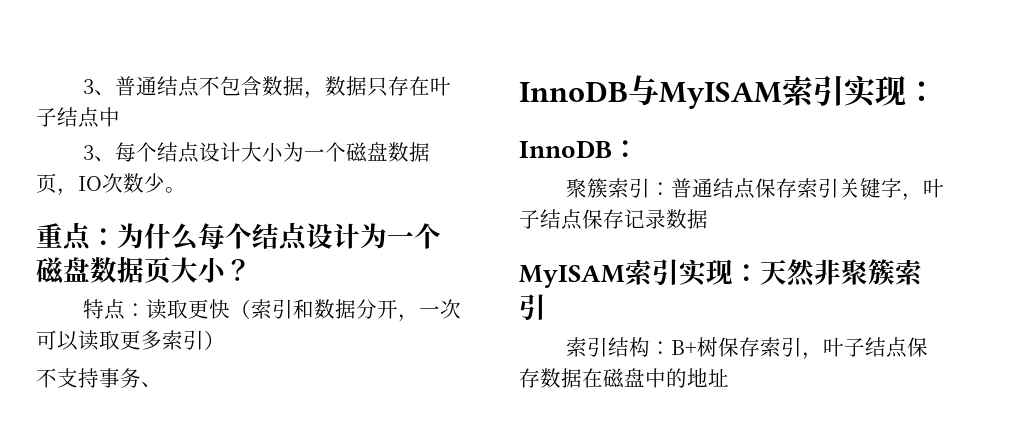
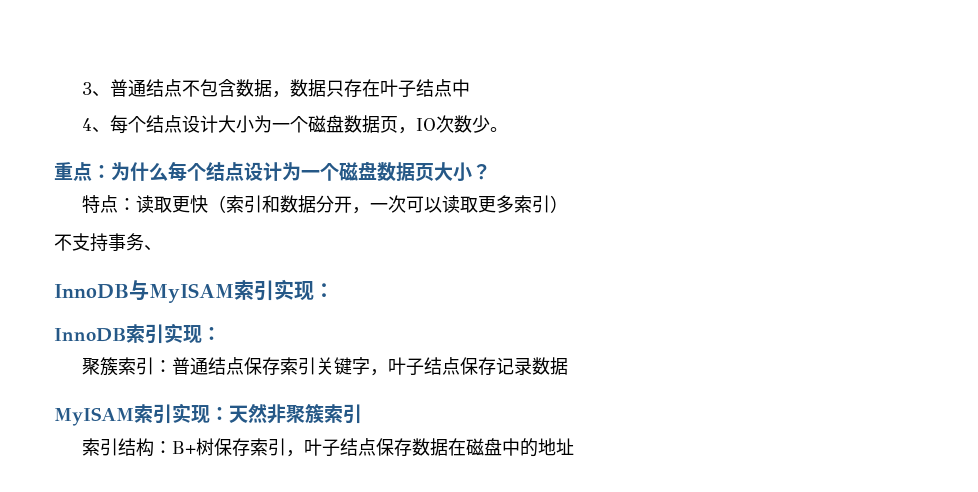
- 3、每个结点设计大小为一个磁盘数据页，IO次数少。
+ 4、每个结点设计大小为一个磁盘数据页，IO次数少。
- InnoDB：
+ InnoDB索引实现：

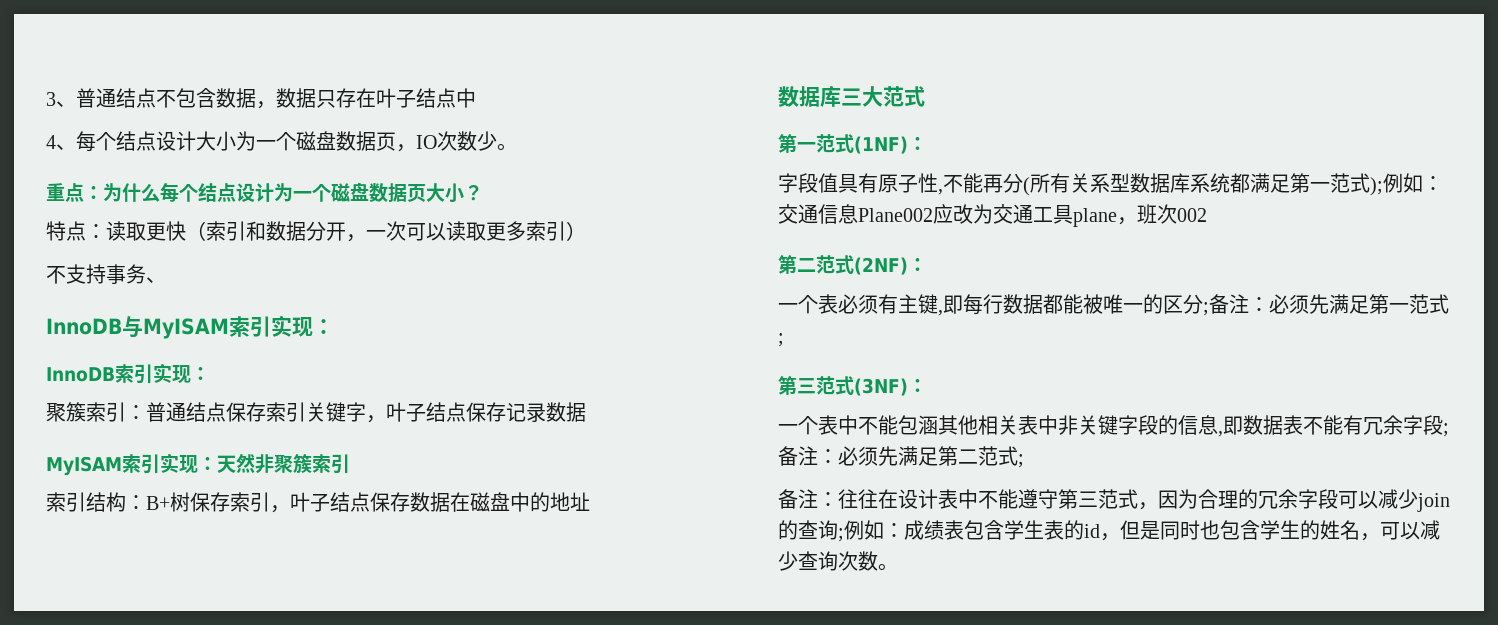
+ 数据库三大范式
+ 第一范式(1NF)：
+ 字段值具有原子性,不能再分(所有关系型数据库系统都满足第一范式);例如：交通信息Plane002应改为交通工具plane，班次002
+ 第二范式(2NF)：
+ 一个表必须有主键,即每行数据都能被唯一的区分;备注：必须先满足第一范式;
+ 第三范式(3NF)：
+ 一个表中不能包涵其他相关表中非关键字段的信息,即数据表不能有冗余字段;备注：必须先满足第二范式;
+ 备注：往往在设计表中不能遵守第三范式，因为合理的冗余字段可以减少join的查询;例如：成绩表包含学生表的id，但是同时也包含学生的姓名，可以减少查询次数。

